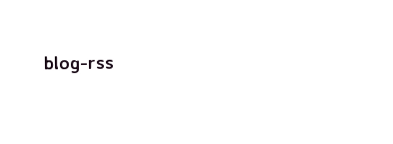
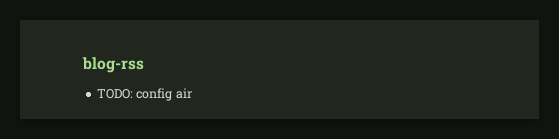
+ TODO: config air

